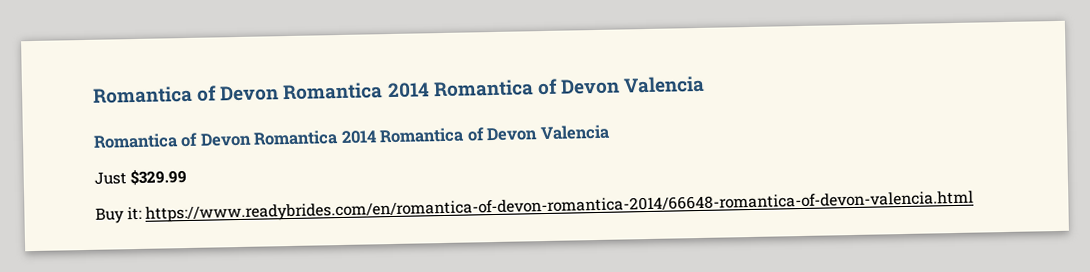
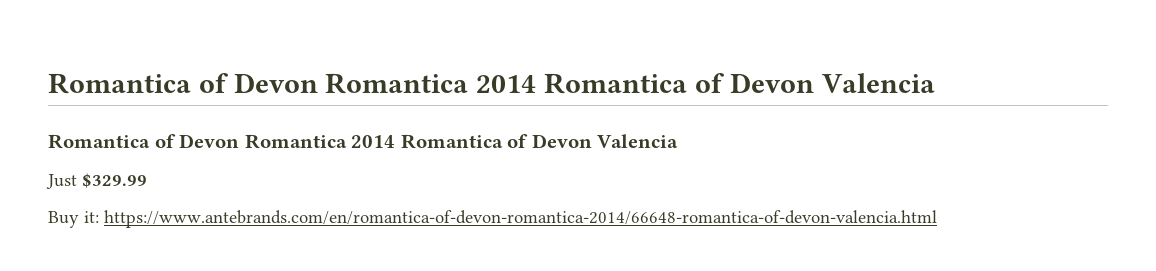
- Buy it: https://www.readybrides.com/en/romantica-of-devon-romantica-2014/66648-romantica-of-devon-valencia.html
+ Buy it: https://www.antebrands.com/en/romantica-of-devon-romantica-2014/66648-romantica-of-devon-valencia.html

